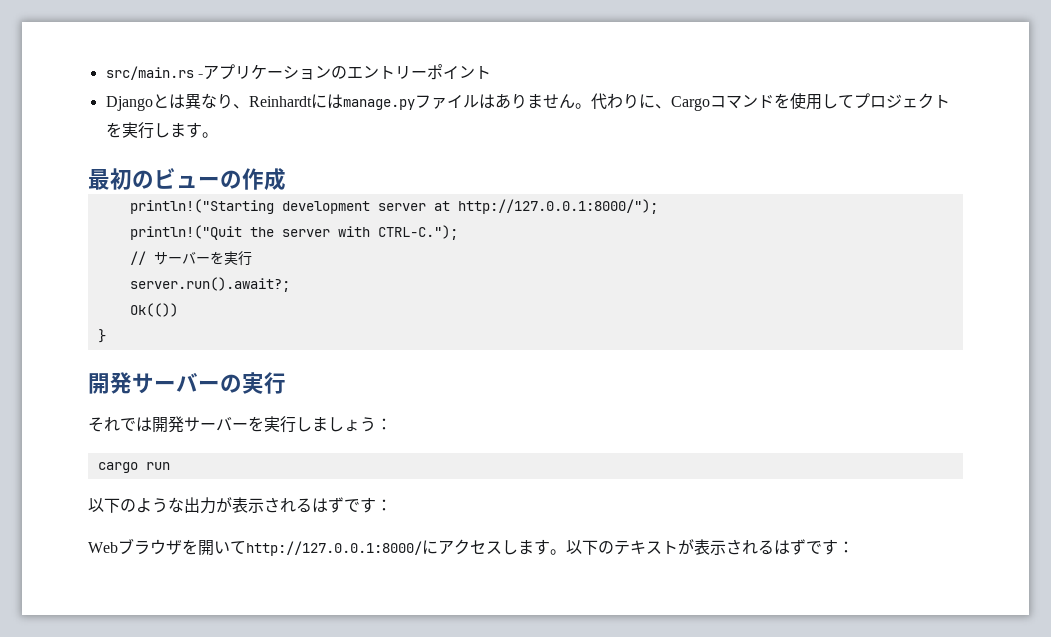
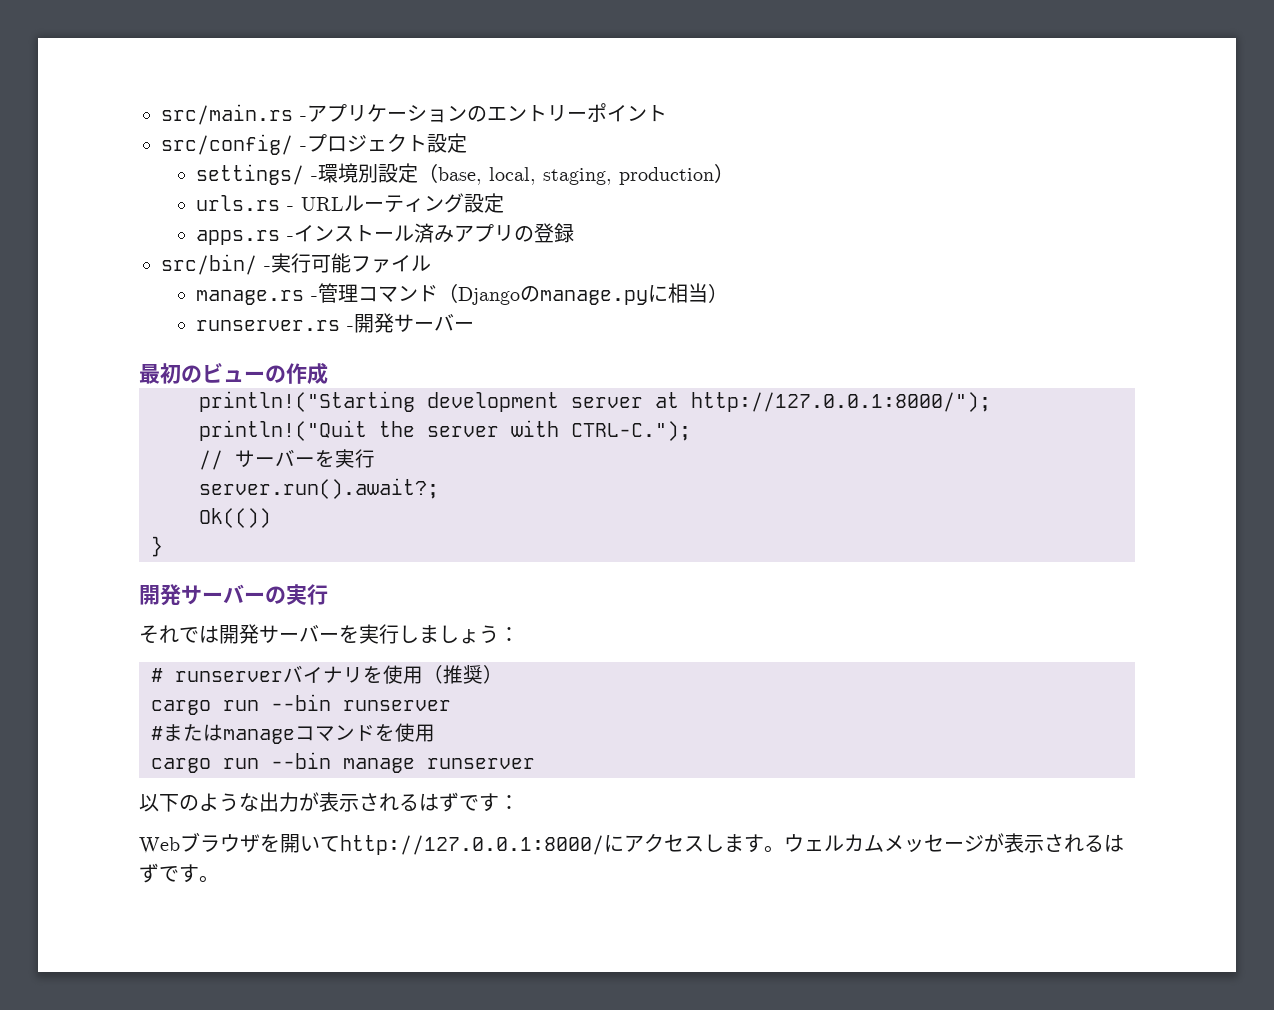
- Djangoとは異なり、Reinhardtにはmanage.pyファイルはありません。代わりに、Cargoコマンドを使用してプロジェクトを実行します。
+ src/config/ -プロジェクト設定
+ settings/ -環境別設定（base, local, staging, production）
+ urls.rs - URLルーティング設定
+ apps.rs -インストール済みアプリの登録
+ src/bin/ -実行可能ファイル
+ manage.rs -管理コマンド（Djangoのmanage.pyに相当）
+ runserver.rs -開発サーバー
- cargo run
+ # runserverバイナリを使用（推奨）
+ cargo run --bin runserver
+ #またはmanageコマンドを使用
+ cargo run --bin manage runserver
- 以下のテキストが表示されるはずです：
+ ウェルカムメッセージが表示されるはずです。

